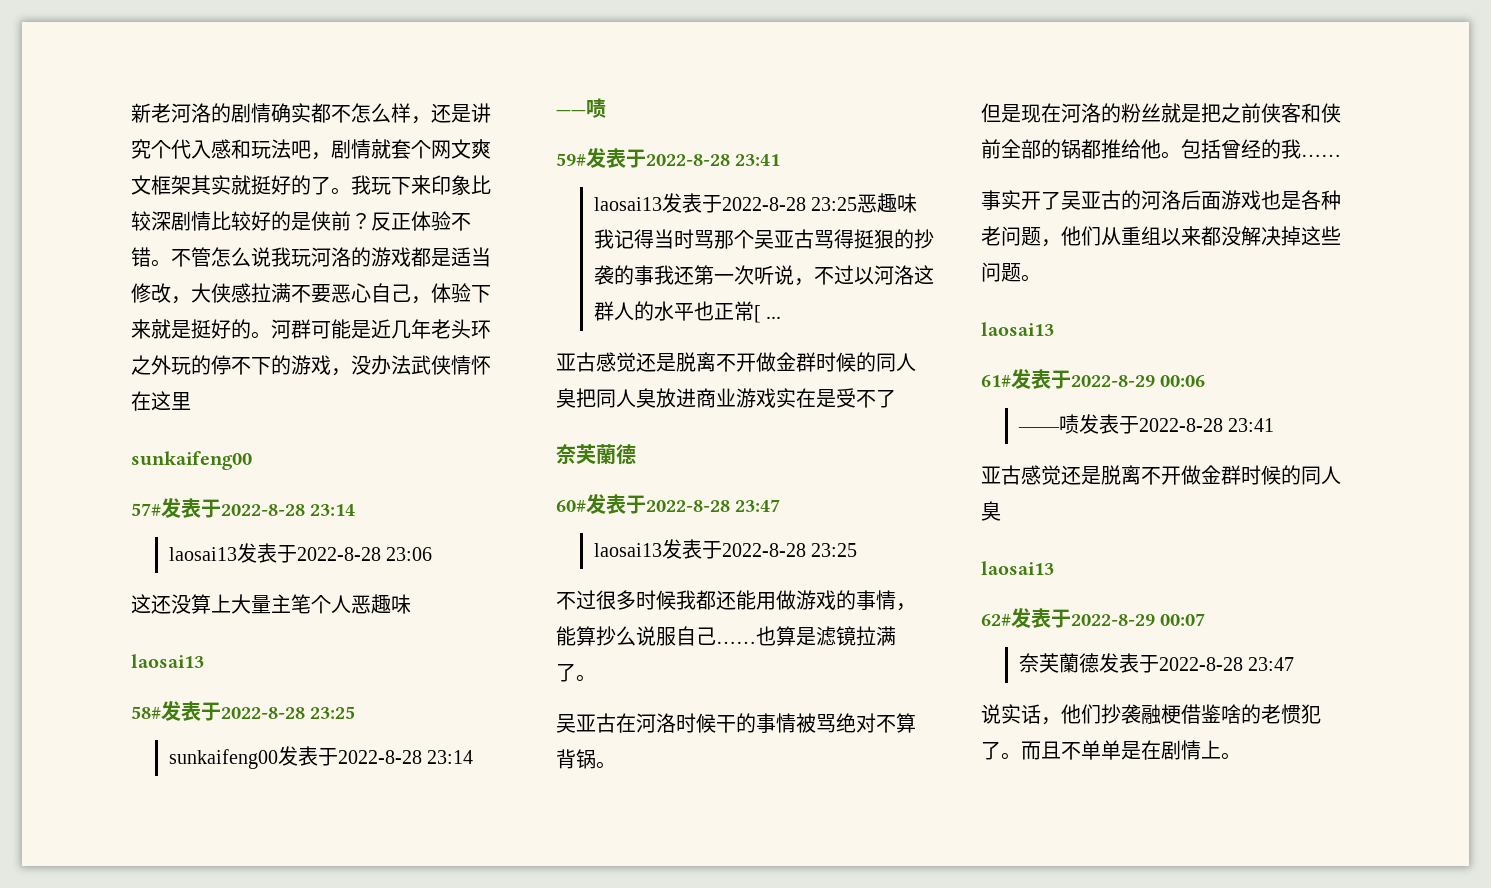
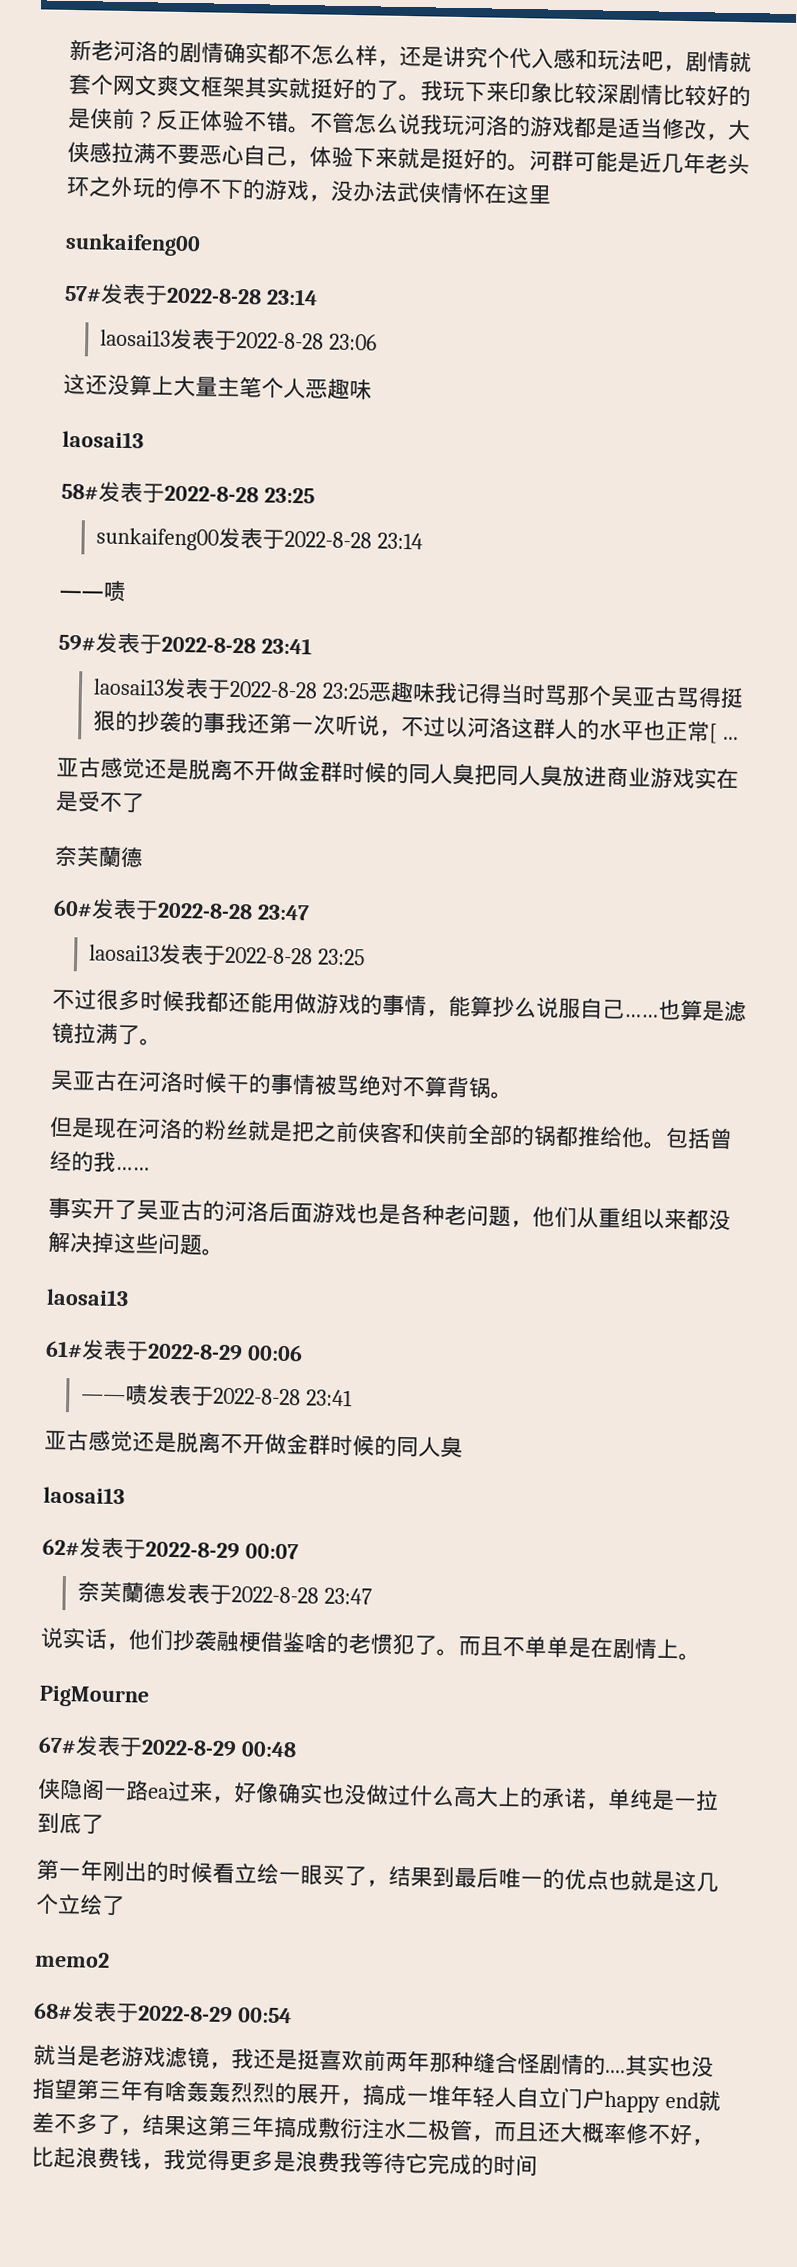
+ PigMourne
+ 67#发表于2022-8-29 00:48
+ 侠隐阁一路ea过来，好像确实也没做过什么高大上的承诺，单纯是一拉到底了
+ 第一年刚出的时候看立绘一眼买了，结果到最后唯一的优点也就是这几个立绘了
+ memo2
+ 68#发表于2022-8-29 00:54
+ 就当是老游戏滤镜，我还是挺喜欢前两年那种缝合怪剧情的....其实也没指望第三年有啥轰轰烈烈的展开，搞成一堆年轻人自立门户happy end就差不多了，结果这第三年搞成敷衍注水二极管，而且还大概率修不好，比起浪费钱，我觉得更多是浪费我等待它完成的时间

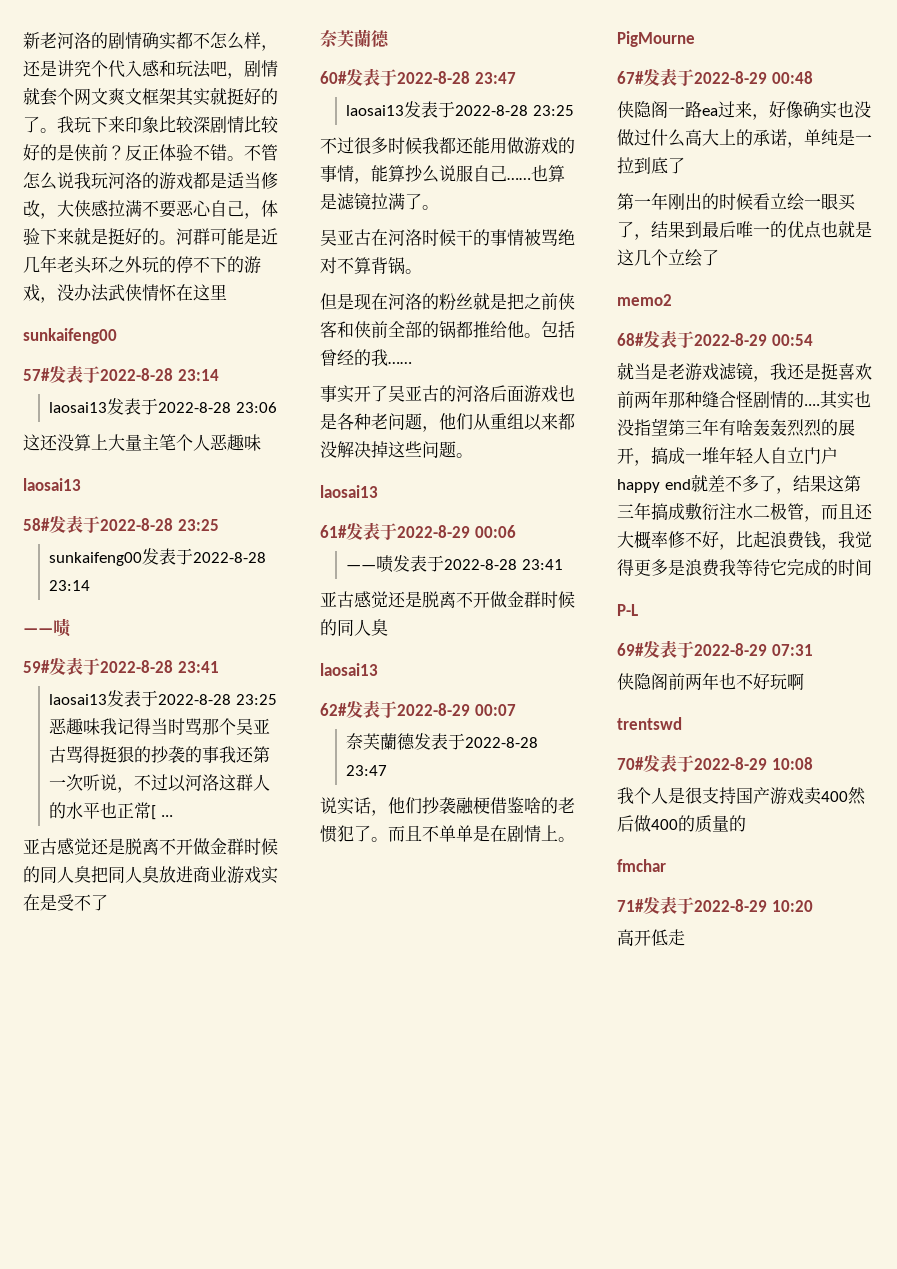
+ P-L
+ 69#发表于2022-8-29 07:31
+ 侠隐阁前两年也不好玩啊
+ trentswd
+ 70#发表于2022-8-29 10:08
+ 我个人是很支持国产游戏卖400然后做400的质量的
+ fmchar
+ 71#发表于2022-8-29 10:20
+ 高开低走

